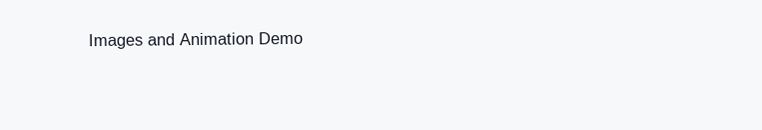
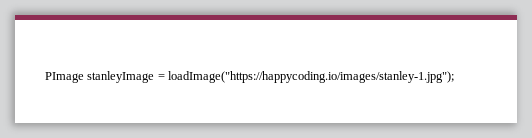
- Images and Animation Demo
+ PImage stanleyImage = loadImage("https://happycoding.io/images/stanley-1.jpg");

